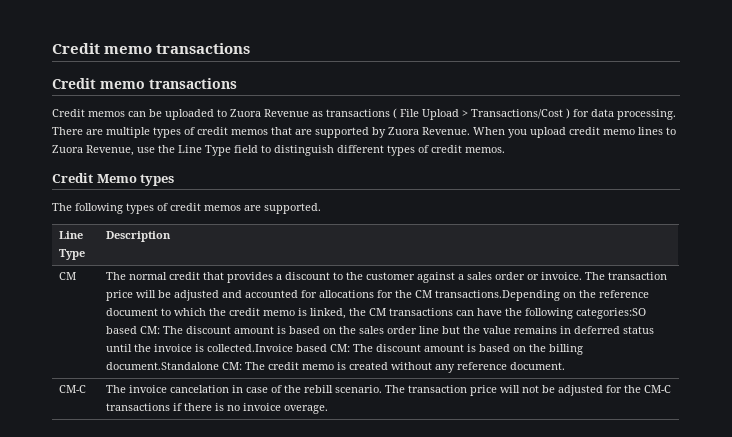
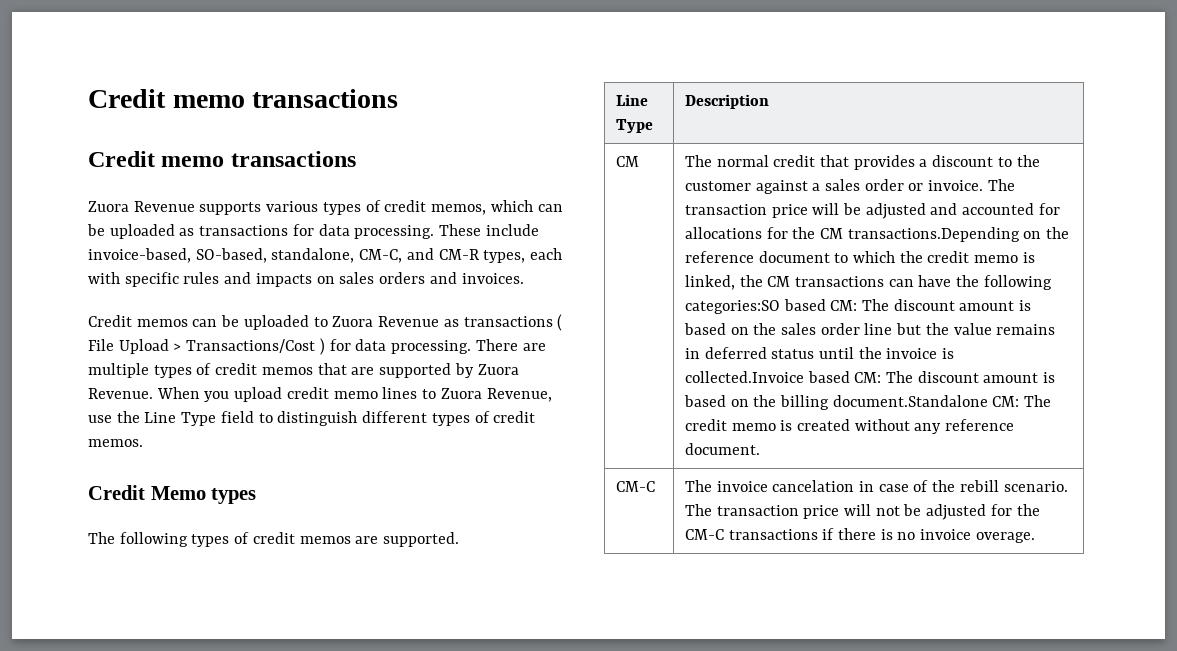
+ Zuora Revenue supports various types of credit memos, which can be uploaded as transactions for data processing. These include invoice-based, SO-based, standalone, CM-C, and CM-R types, each with specific rules and impacts on sales orders and invoices.

